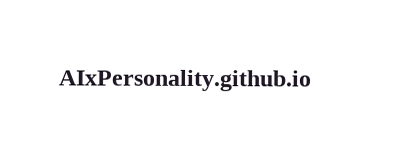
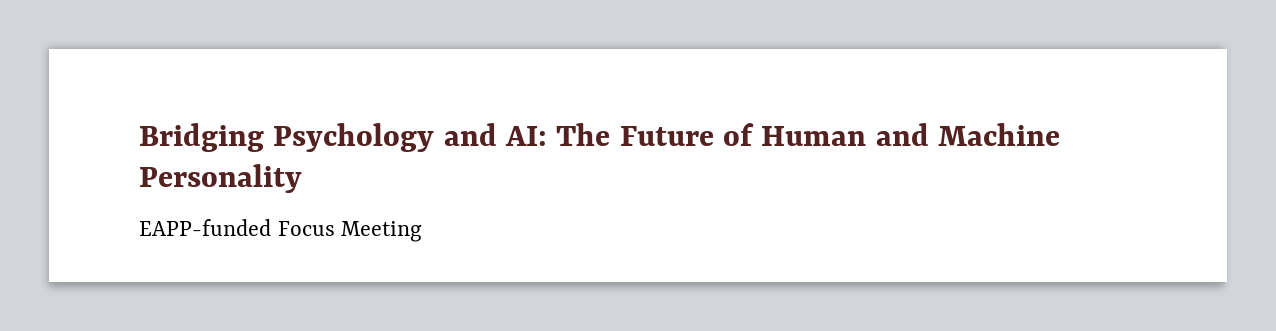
- AIxPersonality.github.io
+ Bridging Psychology and AI: The Future of Human and Machine Personality
+ EAPP-funded Focus Meeting

